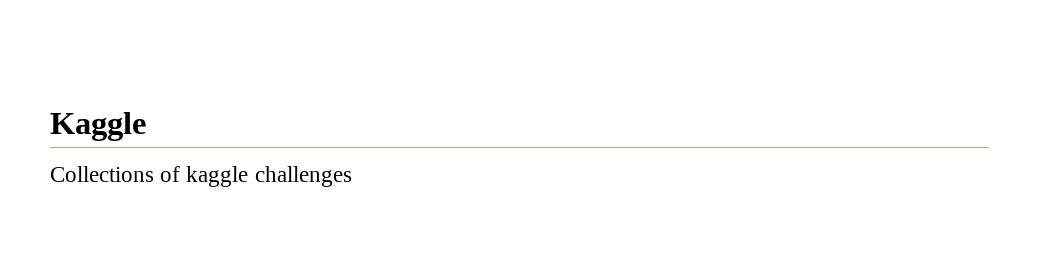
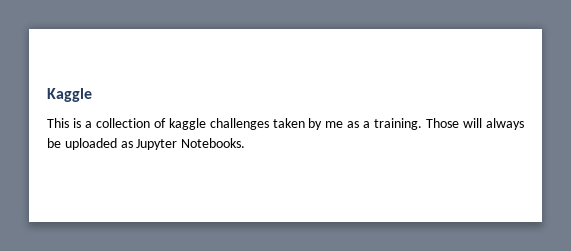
- Collections of kaggle challenges
+ This is a collection of kaggle challenges taken by me as a training. Those will always be uploaded as Jupyter Notebooks.

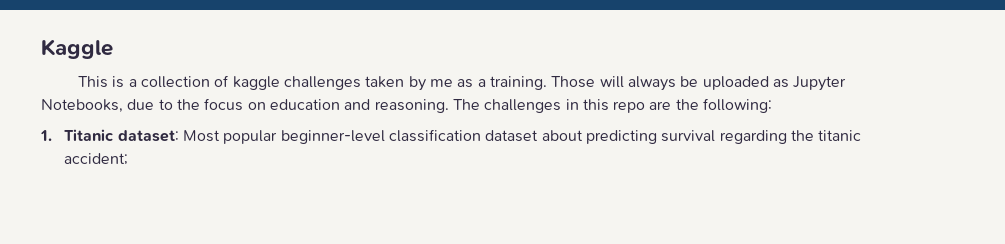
- Those will always be uploaded as Jupyter Notebooks.
+ Those will always be uploaded as Jupyter Notebooks, due to the focus on education and reasoning. The challenges in this repo are the following:
+ 1. Titanic dataset: Most popular beginner-level classification dataset about predicting survival regarding the titanic accident;

